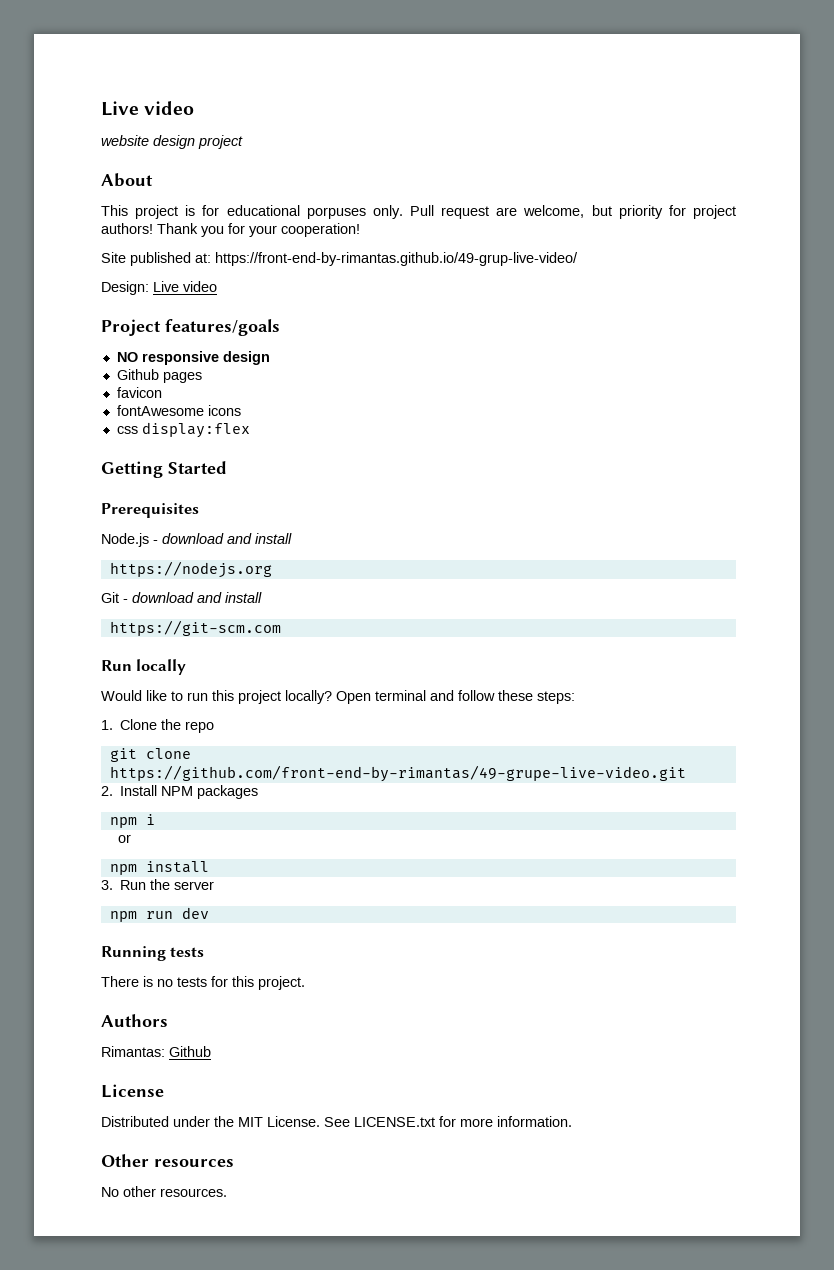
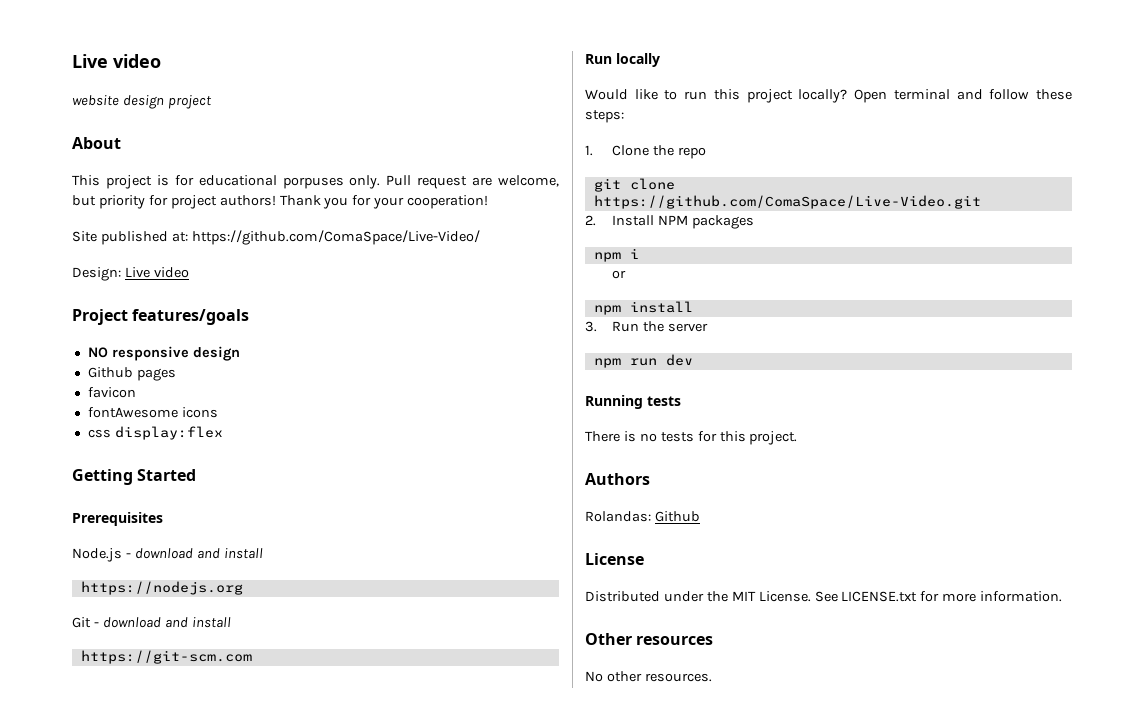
- Site published at: https://front-end-by-rimantas.github.io/49-grup-live-video/
+ Site published at: https://github.com/ComaSpace/Live-Video/
- git clone https://github.com/front-end-by-rimantas/49-grupe-live-video.git
+ git clone https://github.com/ComaSpace/Live-Video.git
- Rimantas: Github
+ Rolandas: Github

